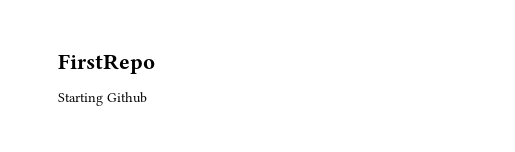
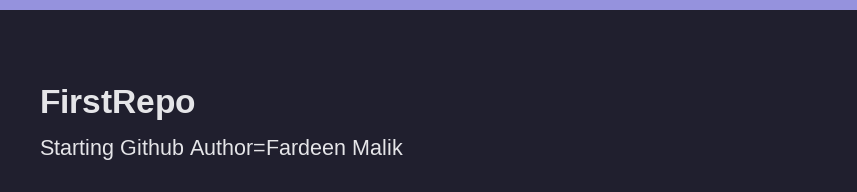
- Starting Github
+ Starting Github Author=Fardeen Malik

